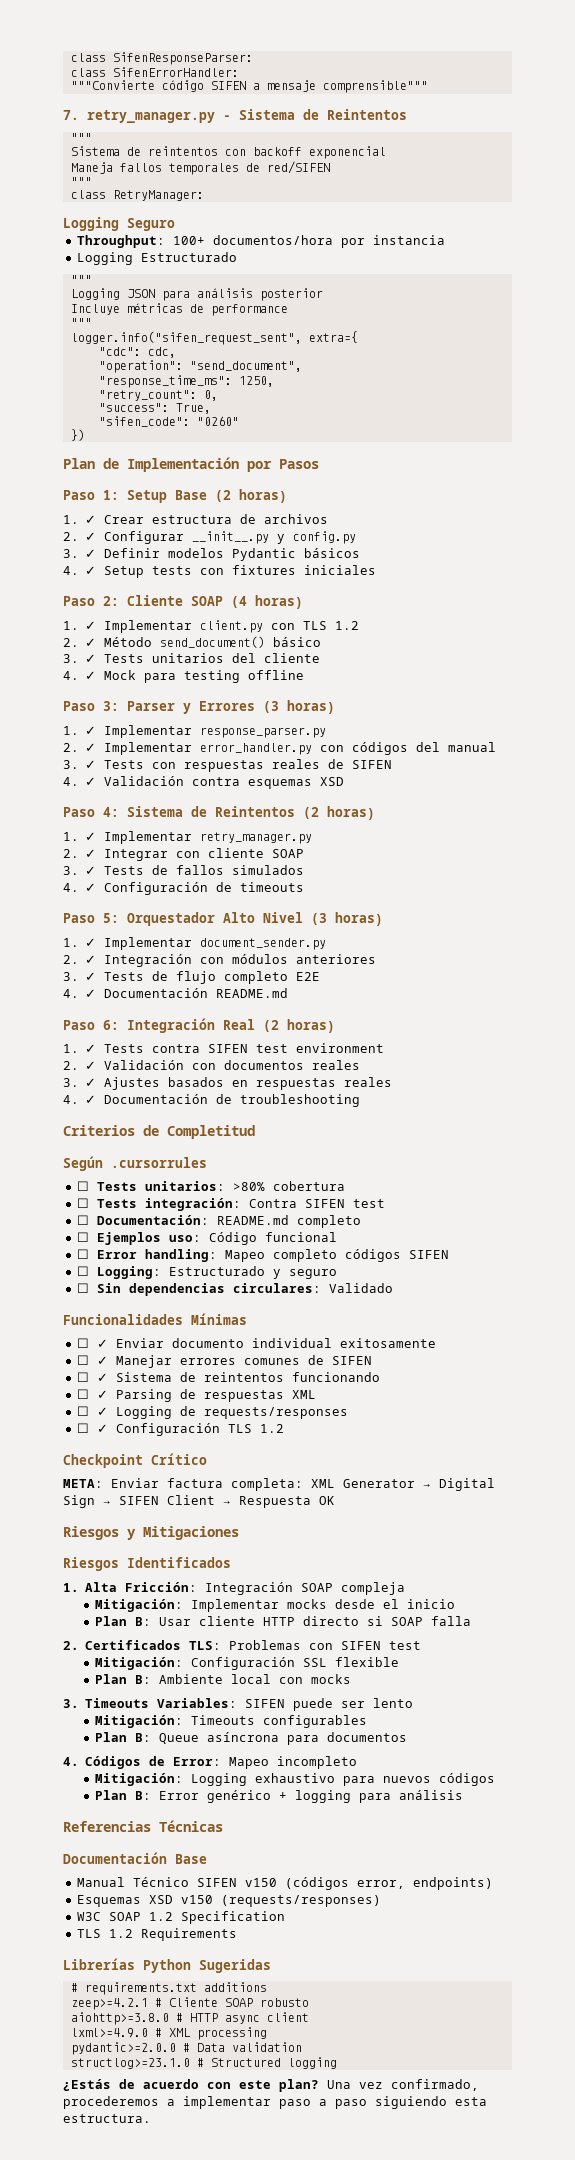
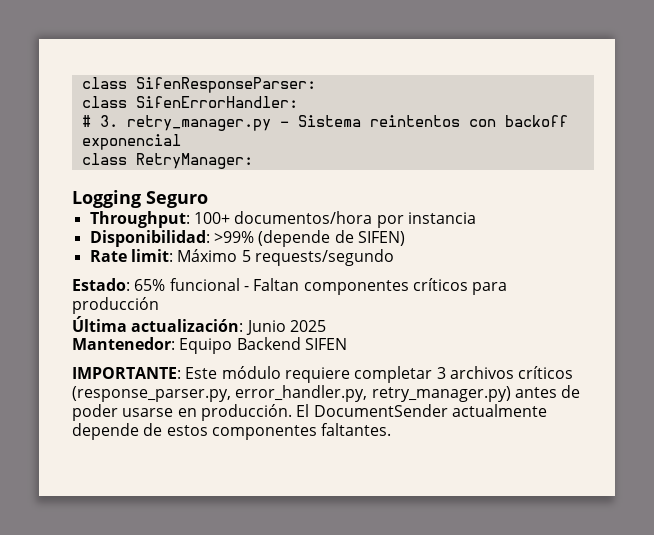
- """Convierte código SIFEN a mensaje comprensible"""
- 7. retry_manager.py - Sistema de Reintentos
- """
- Sistema de reintentos con backoff exponencial
- Maneja fallos temporales de red/SIFEN
- """
+ # 3. retry_manager.py - Sistema reintentos con backoff exponencial
- Logging Estructurado
- """
- Logging JSON para análisis posterior
- Incluye métricas de performance
- """
- logger.info("sifen_request_sent", extra={
- "cdc": cdc,
- "operation": "send_document",
- "response_time_ms": 1250,
- "retry_count": 0,
- "success": True,
- "sifen_code": "0260"
- })
- Plan de Implementación por Pasos
- Paso 1: Setup Base (2 horas)
- 1. ✓ Crear estructura de archivos
- 2. ✓ Configurar __init__.py y config.py
- 3. ✓ Definir modelos Pydantic básicos
- 4. ✓ Setup tests con fixtures iniciales
- Paso 2: Cliente SOAP (4 horas)
- 1. ✓ Implementar client.py con TLS 1.2
- 2. ✓ Método send_document() básico
- 3. ✓ Tests unitarios del cliente
- 4. ✓ Mock para testing offline
- Paso 3: Parser y Errores (3 horas)
- 1. ✓ Implementar response_parser.py
- 2. ✓ Implementar error_handler.py con códigos del manual
- 3. ✓ Tests con respuestas reales de SIFEN
- 4. ✓ Validación contra esquemas XSD
- Paso 4: Sistema de Reintentos (2 horas)
- 1. ✓ Implementar retry_manager.py
- 2. ✓ Integrar con cliente SOAP
- 3. ✓ Tests de fallos simulados
- 4. ✓ Configuración de timeouts
- Paso 5: Orquestador Alto Nivel (3 horas)
- 1. ✓ Implementar document_sender.py
- 2. ✓ Integración con módulos anteriores
- 3. ✓ Tests de flujo completo E2E
- 4. ✓ Documentación README.md
- Paso 6: Integración Real (2 horas)
- 1. ✓ Tests contra SIFEN test environment
- 2. ✓ Validación con documentos reales
- 3. ✓ Ajustes basados en respuestas reales
- 4. ✓ Documentación de troubleshooting
- Criterios de Completitud
- Según .cursorrules
- ☐ Tests unitarios: >80% cobertura
- ☐ Tests integración: Contra SIFEN test
- ☐ Documentación: README.md completo
- ☐ Ejemplos uso: Código funcional
- ☐ Error handling: Mapeo completo códigos SIFEN
- ☐ Logging: Estructurado y seguro
- ☐ Sin dependencias circulares: Validado
- Funcionalidades Mínimas
- ☐ ✓ Enviar documento individual exitosamente
- ☐ ✓ Manejar errores comunes de SIFEN
- ☐ ✓ Sistema de reintentos funcionando
- ☐ ✓ Parsing de respuestas XML
- ☐ ✓ Logging de requests/responses
- ☐ ✓ Configuración TLS 1.2
- Checkpoint Crítico
- META: Enviar factura completa: XML Generator → Digital Sign → SIFEN Client → Respuesta OK
- Riesgos y Mitigaciones
- Riesgos Identificados
- 1. Alta Fricción: Integración SOAP compleja
- Mitigación: Implementar mocks desde el inicio
- Plan B: Usar cliente HTTP directo si SOAP falla
- 2. Certificados TLS: Problemas con SIFEN test
- Mitigación: Configuración SSL flexible
- Plan B: Ambiente local con mocks
- 3. Timeouts Variables: SIFEN puede ser lento
- Mitigación: Timeouts configurables
- Plan B: Queue asíncrona para documentos
- 4. Códigos de Error: Mapeo incompleto
- Mitigación: Logging exhaustivo para nuevos códigos
- Plan B: Error genérico + logging para análisis
- Referencias Técnicas
- Documentación Base
- Manual Técnico SIFEN v150 (códigos error, endpoints)
- Esquemas XSD v150 (requests/responses)
- W3C SOAP 1.2 Specification
- TLS 1.2 Requirements
- Librerías Python Sugeridas
- # requirements.txt additions
- zeep>=4.2.1 # Cliente SOAP robusto
- aiohttp>=3.8.0 # HTTP async client
- lxml>=4.9.0 # XML processing
- pydantic>=2.0.0 # Data validation
- structlog>=23.1.0 # Structured logging
- ¿Estás de acuerdo con este plan? Una vez confirmado, procederemos a implementar paso a paso siguiendo esta estructura.
+ Disponibilidad: >99% (depende de SIFEN)
+ Rate limit: Máximo 5 requests/segundo
+ Estado: 65% funcional - Faltan componentes críticos para producción
+ Última actualización: Junio 2025
+ Mantenedor: Equipo Backend SIFEN
+ IMPORTANTE: Este módulo requiere completar 3 archivos críticos (response_parser.py, error_handler.py, retry_manager.py) antes de poder usarse en producción. El DocumentSender actualmente depende de estos componentes faltantes.

